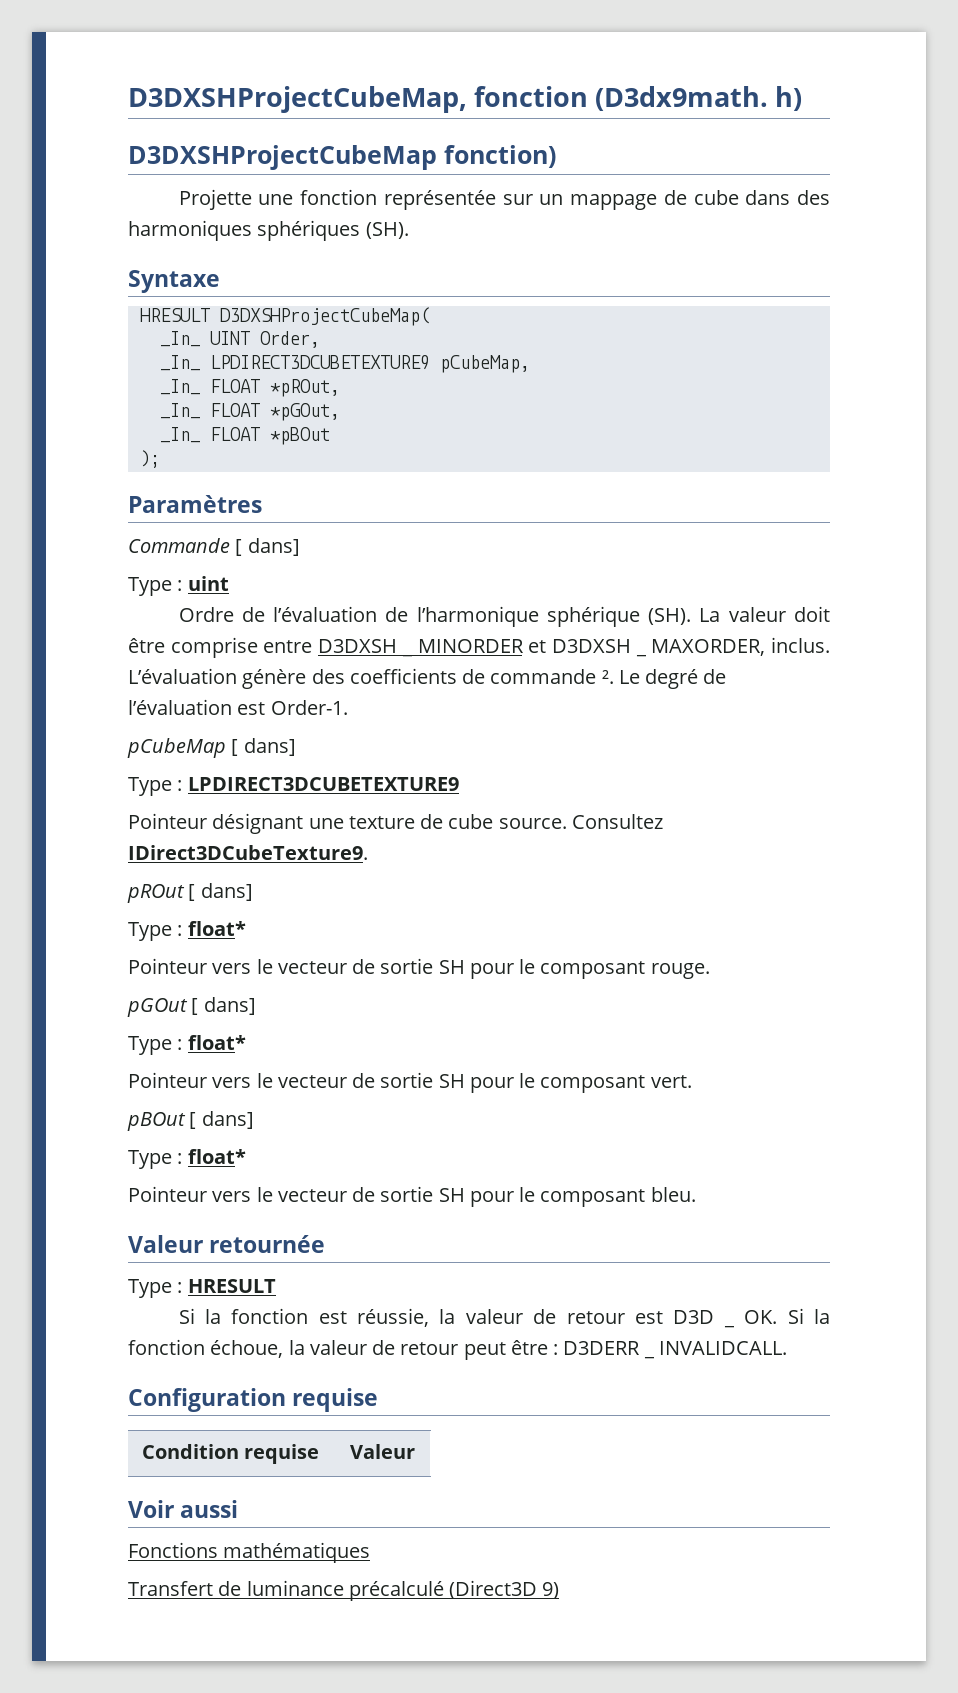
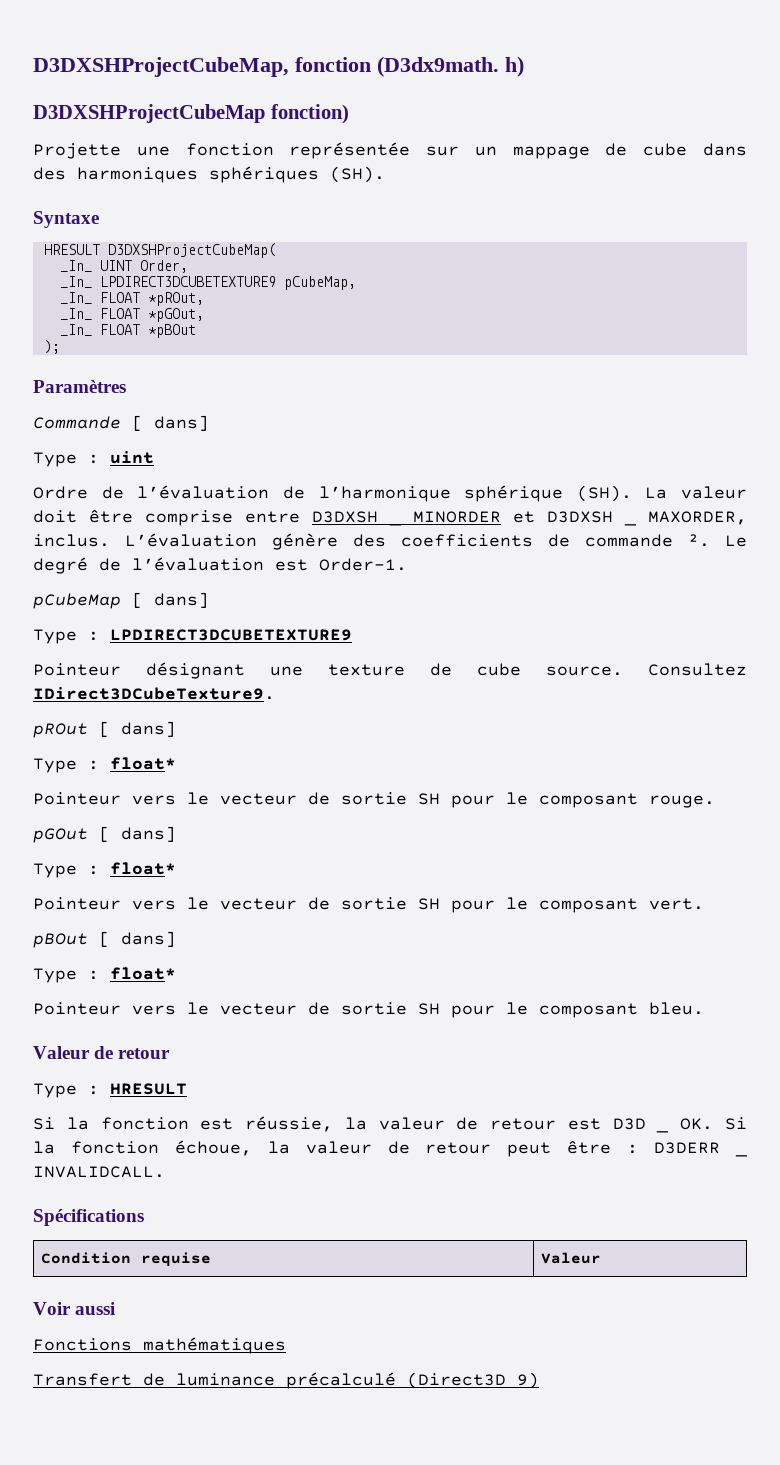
- Valeur retournée
+ Valeur de retour
- Configuration requise
+ Spécifications

